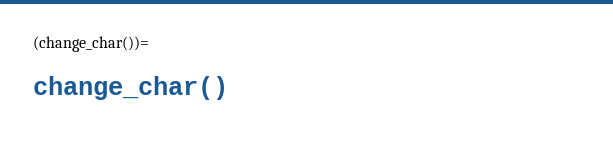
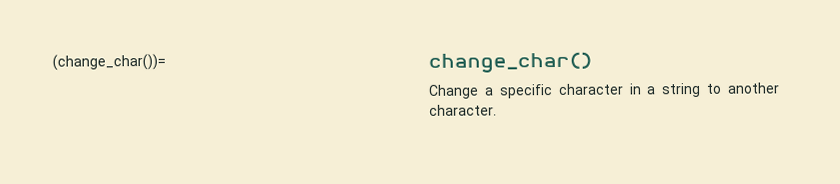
+ Change a specific character in a string to another character.

